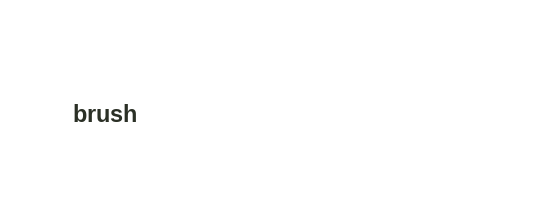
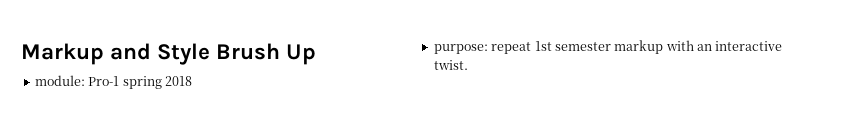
- brush
+ Markup and Style Brush Up
+ module: Pro-1 spring 2018
+ purpose: repeat 1st semester markup with an interactive twist.

